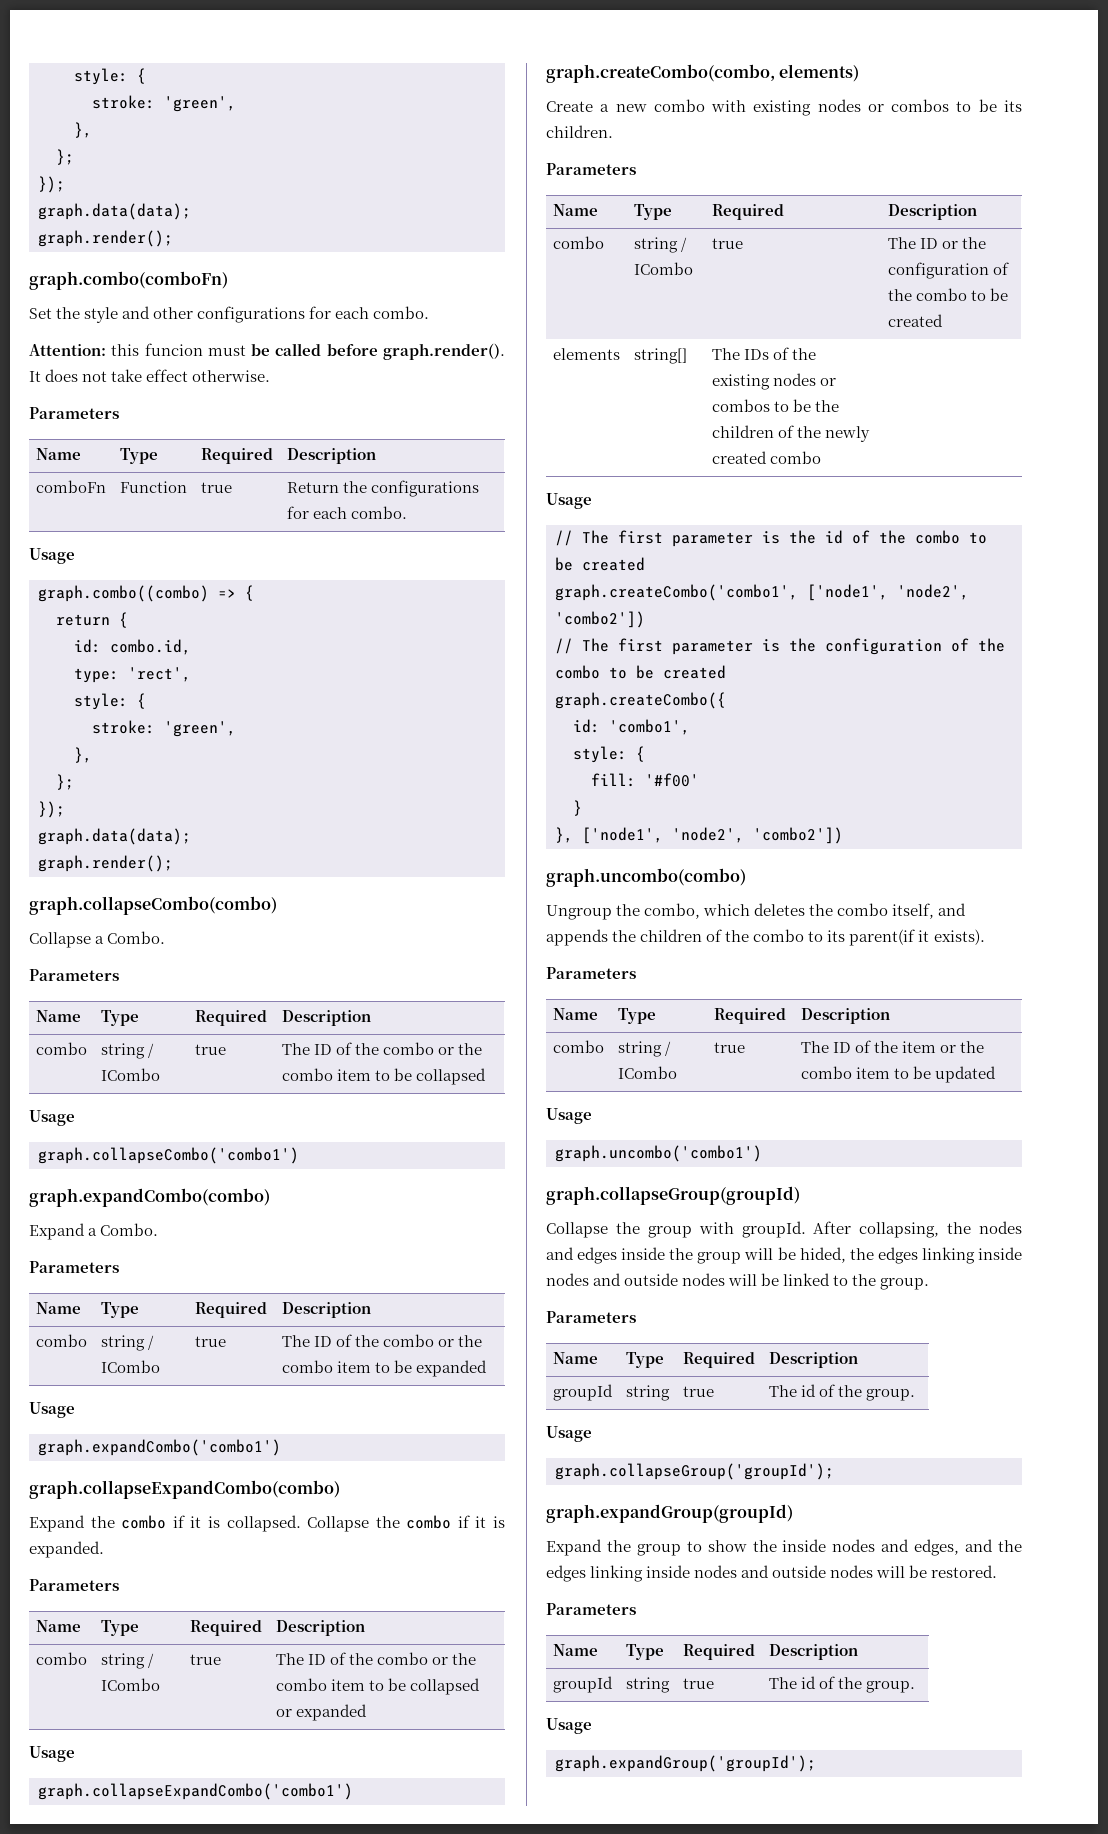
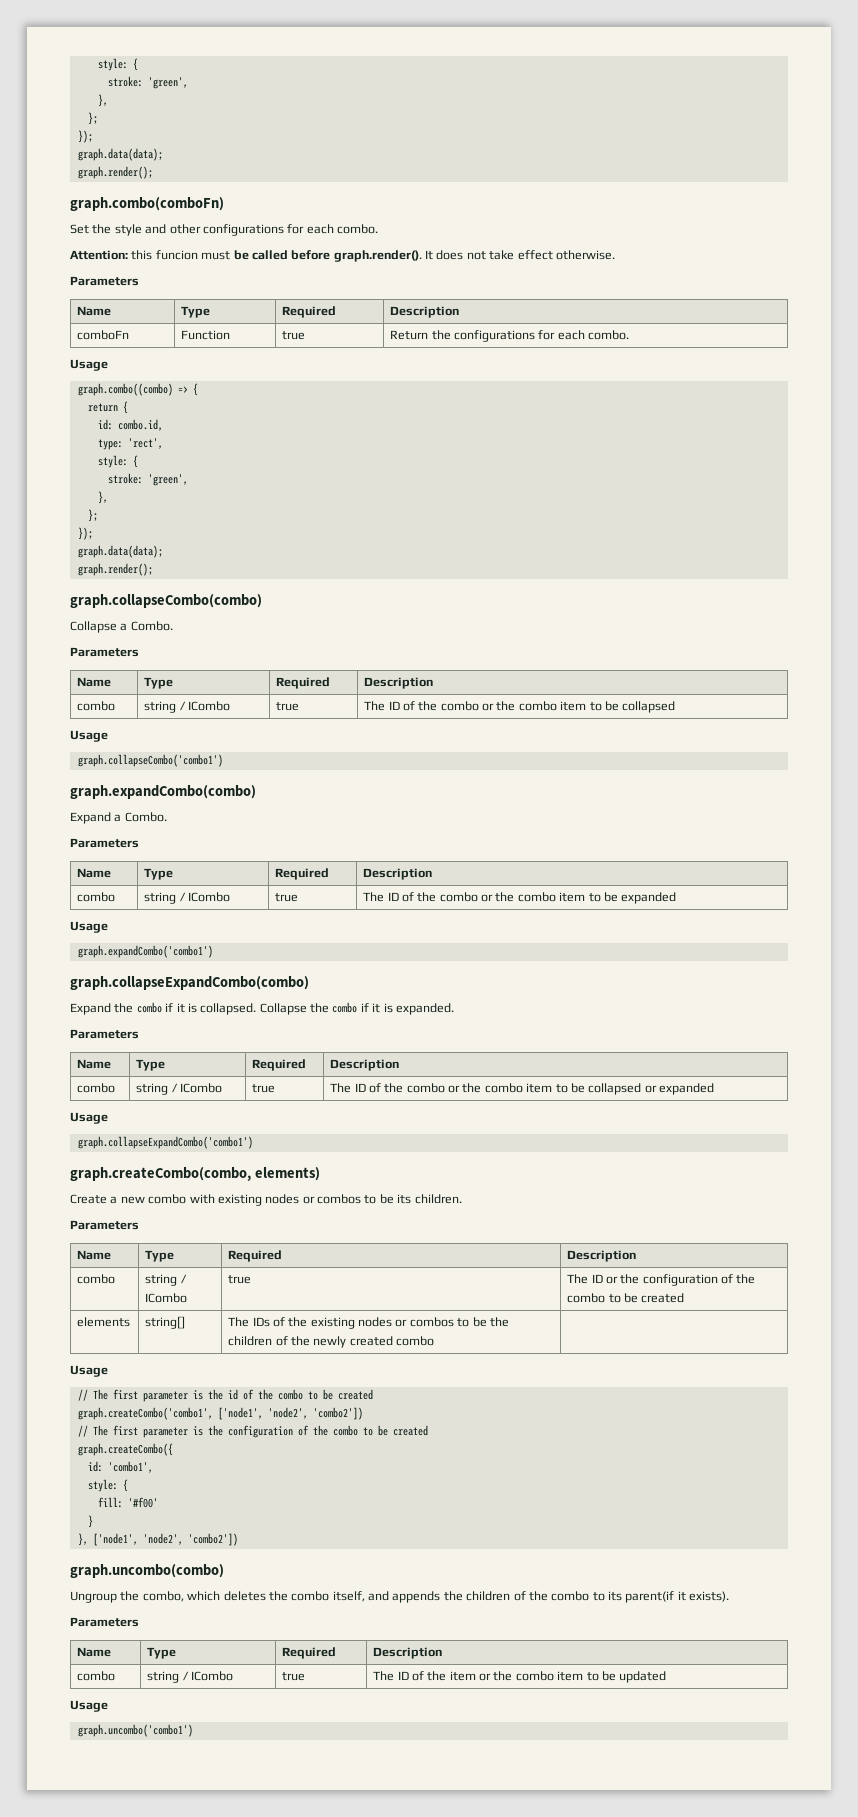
- graph.collapseGroup(groupId)
- Collapse the group with groupId. After collapsing, the nodes and edges inside the group will be hided, the edges linking inside nodes and outside nodes will be linked to the group.
- Parameters
- Name | Type | Required | Description
- groupId | string | true | The id of the group.
- Usage
- graph.collapseGroup('groupId');
- graph.expandGroup(groupId)
- Expand the group to show the inside nodes and edges, and the edges linking inside nodes and outside nodes will be restored.
- Parameters
- Name | Type | Required | Description
- groupId | string | true | The id of the group.
- Usage
- graph.expandGroup('groupId');

